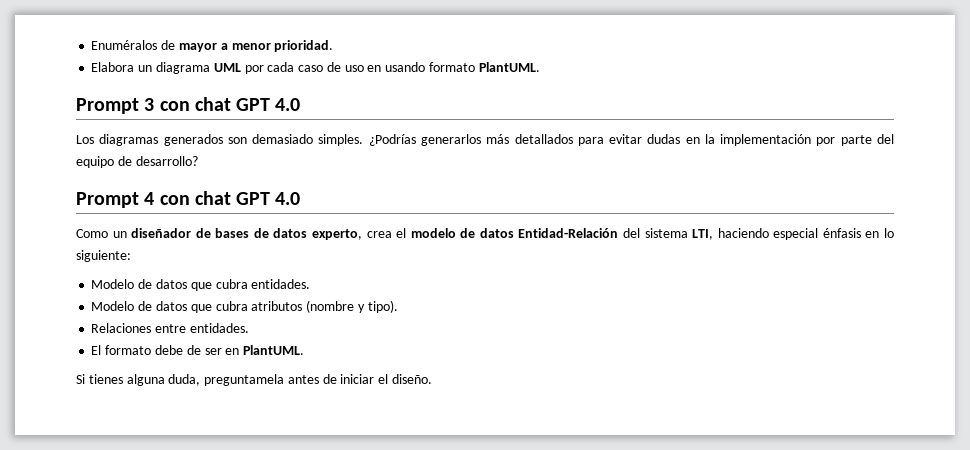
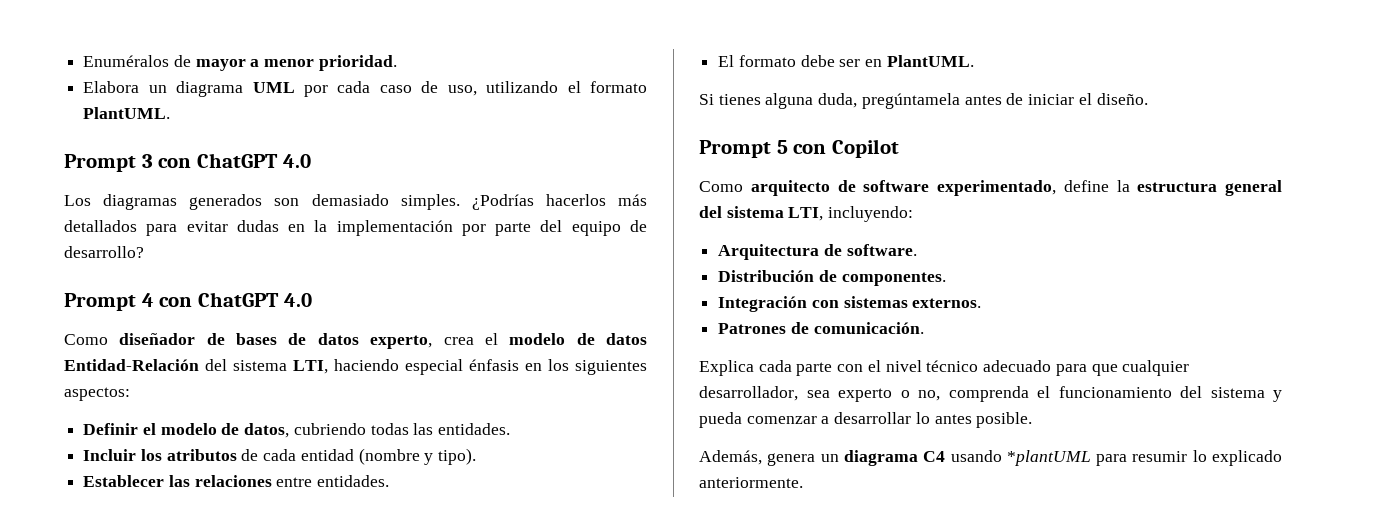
- Elabora un diagrama UML por cada caso de uso en usando formato PlantUML.
+ Elabora un diagrama UML por cada caso de uso, utilizando el formato PlantUML.
- Prompt 3 con chat GPT 4.0
+ Prompt 3 con ChatGPT 4.0
- ¿Podrías generarlos más detallados para evitar dudas en la implementación por parte del equipo de desarrollo?
+ ¿Podrías hacerlos más detallados para evitar dudas en la implementación por parte del equipo de desarrollo?
- Prompt 4 con chat GPT 4.0
+ Prompt 4 con ChatGPT 4.0
- Como un diseñador de bases de datos experto, crea el modelo de datos Entidad-Relación del sistema LTI, haciendo especial énfasis en lo siguiente:
- Modelo de datos que cubra entidades.
- Modelo de datos que cubra atributos (nombre y tipo).
+ Como diseñador de bases de datos experto, crea el modelo de datos Entidad-Relación del sistema LTI, haciendo especial énfasis en los siguientes aspectos:
+ Definir el modelo de datos, cubriendo todas las entidades.
+ Incluir los atributos de cada entidad (nombre y tipo).
- Relaciones entre entidades.
+ Establecer las relaciones entre entidades.
- El formato debe de ser en PlantUML.
+ El formato debe ser en PlantUML.
- Si tienes alguna duda, preguntamela antes de iniciar el diseño.
+ Si tienes alguna duda, pregúntamela antes de iniciar el diseño.
+ Prompt 5 con Copilot
+ Como arquitecto de software experimentado, define la estructura general del sistema LTI, incluyendo:
+ Arquitectura de software.
+ Distribución de componentes.
+ Integración con sistemas externos.
+ Patrones de comunicación.
+ Explica cada parte con el nivel técnico adecuado para que cualquier desarrollador, sea experto o no, comprenda el funcionamiento del sistema y pueda comenzar a desarrollar lo antes posible.
+ Además, genera un diagrama C4 usando *plantUML para resumir lo explicado anteriormente.

